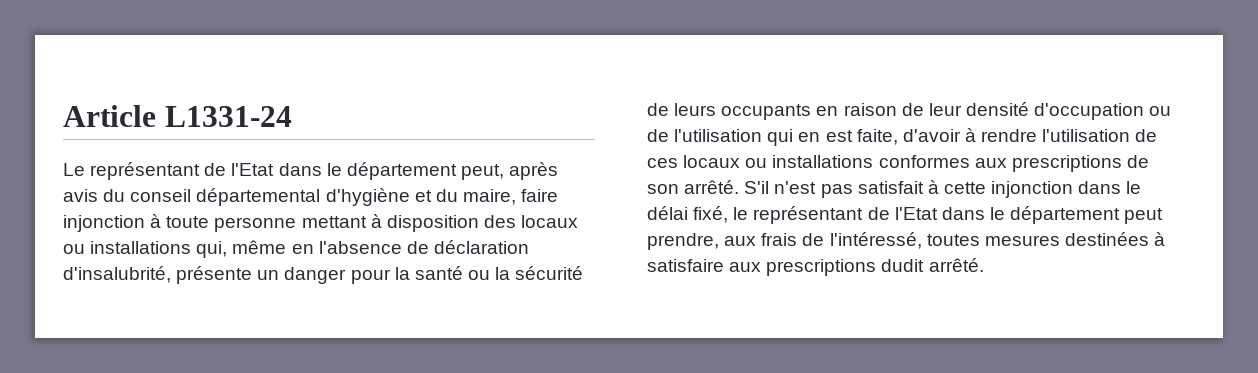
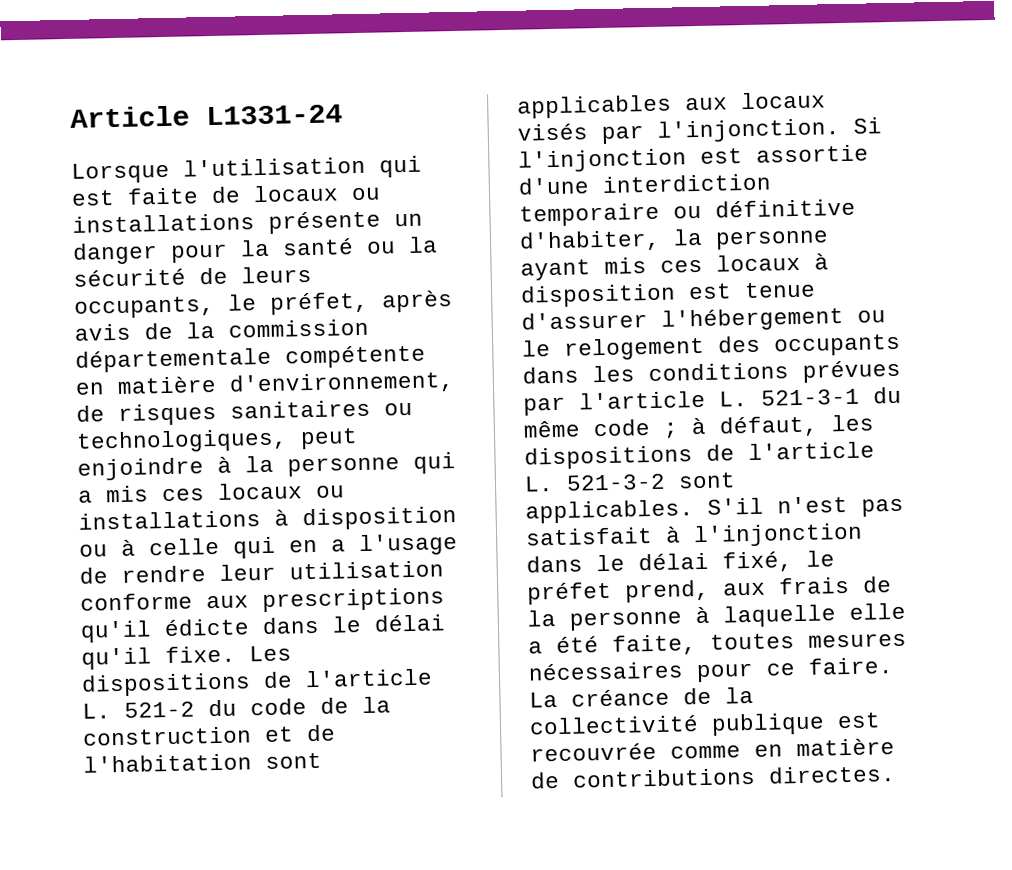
- Le représentant de l'Etat dans le département peut, après avis du conseil départemental d'hygiène et du maire, faire injonction à toute personne mettant à disposition des locaux ou installations qui, même en l'absence de déclaration d'insalubrité, présente un danger pour la santé ou la sécurité de leurs occupants en raison de leur densité d'occupation ou de l'utilisation qui en est faite, d'avoir à rendre l'utilisation de ces locaux ou installations conformes aux prescriptions de son arrêté.
+ Lorsque l'utilisation qui est faite de locaux ou installations présente un danger pour la santé ou la sécurité de leurs occupants, le préfet, après avis de la commission départementale compétente en matière d'environnement, de risques sanitaires ou technologiques, peut enjoindre à la personne qui a mis ces locaux ou installations à disposition ou à celle qui en a l'usage de rendre leur utilisation conforme aux prescriptions qu'il édicte dans le délai qu'il fixe. Les dispositions de l'article L. 521-2 du code de la construction et de l'habitation sont applicables aux locaux visés par l'injonction. Si l'injonction est assortie d'une interdiction temporaire ou définitive d'habiter, la personne ayant mis ces locaux à disposition est tenue d'assurer l'hébergement ou le relogement des occupants dans les conditions prévues par l'article L. 521-3-1 du même code ; à défaut, les dispositions de l'article L. 521-3-2 sont applicables.
- S'il n'est pas satisfait à cette injonction dans le délai fixé, le représentant de l'Etat dans le département peut prendre, aux frais de l'intéressé, toutes mesures destinées à satisfaire aux prescriptions dudit arrêté.
+ S'il n'est pas satisfait à l'injonction dans le délai fixé, le préfet prend, aux frais de la personne à laquelle elle a été faite, toutes mesures nécessaires pour ce faire. La créance de la collectivité publique est recouvrée comme en matière de contributions directes.

